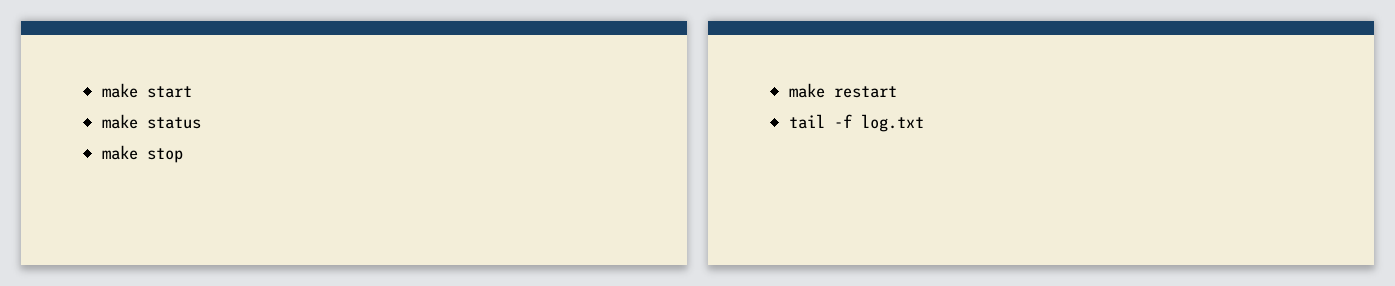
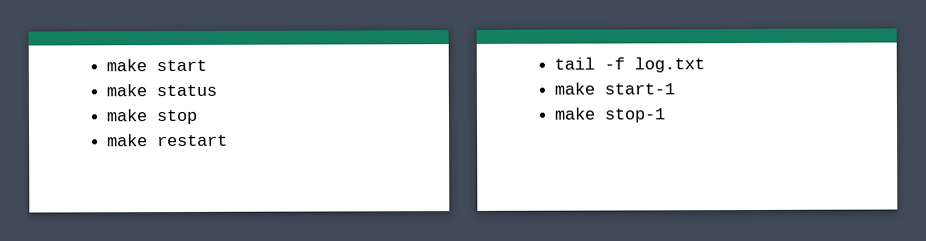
+ make start-1
+ make stop-1

